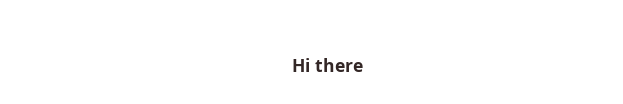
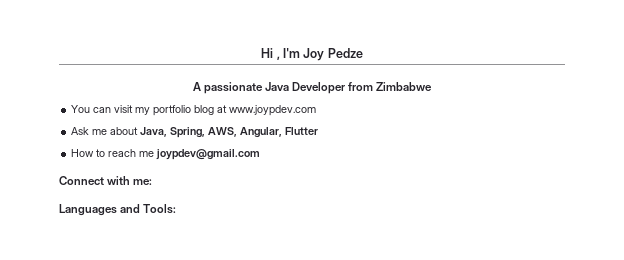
- Hi there
+ Hi , I'm Joy Pedze
+ A passionate Java Developer from Zimbabwe
+ You can visit my portfolio blog at www.joypdev.com
+ Ask me about Java, Spring, AWS, Angular, Flutter
+ How to reach me joypdev@gmail.com
+ Connect with me:
+ Languages and Tools:

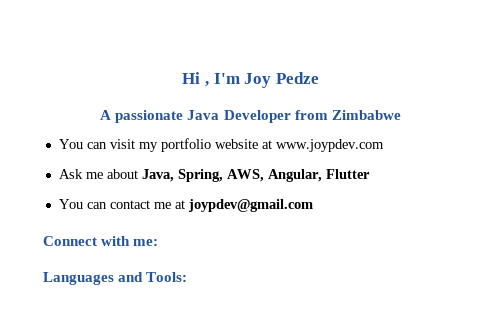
- You can visit my portfolio blog at www.joypdev.com
+ You can visit my portfolio website at www.joypdev.com
- How to reach me joypdev@gmail.com
+ You can contact me at joypdev@gmail.com

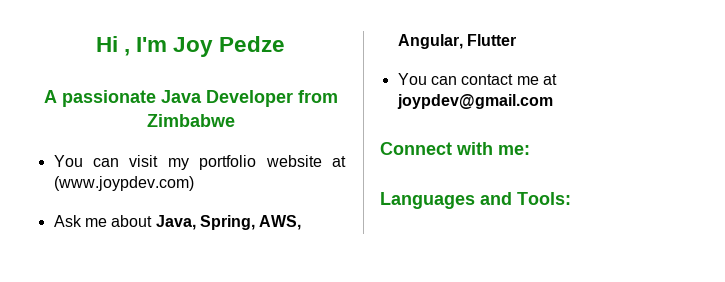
- You can visit my portfolio website at www.joypdev.com
+ You can visit my portfolio website at (www.joypdev.com)

